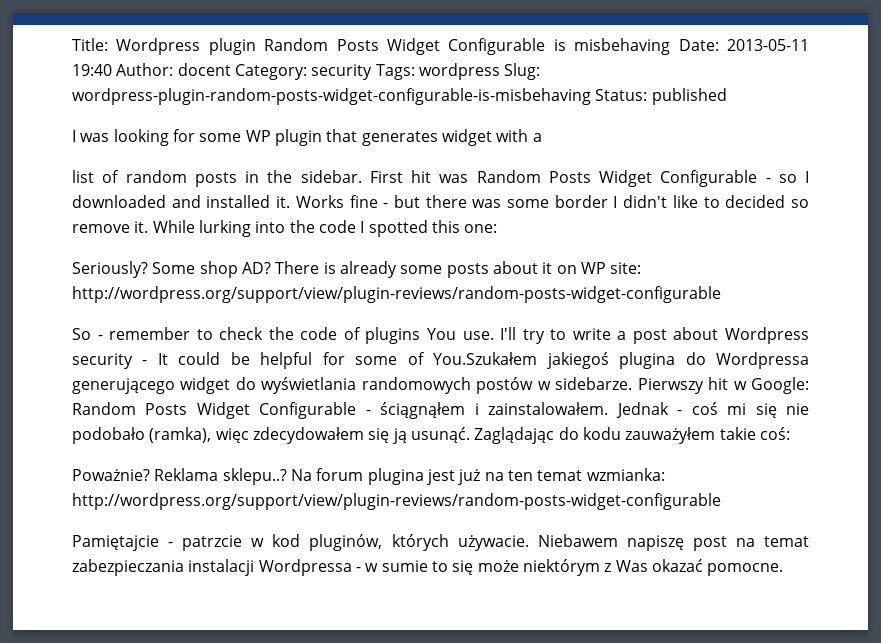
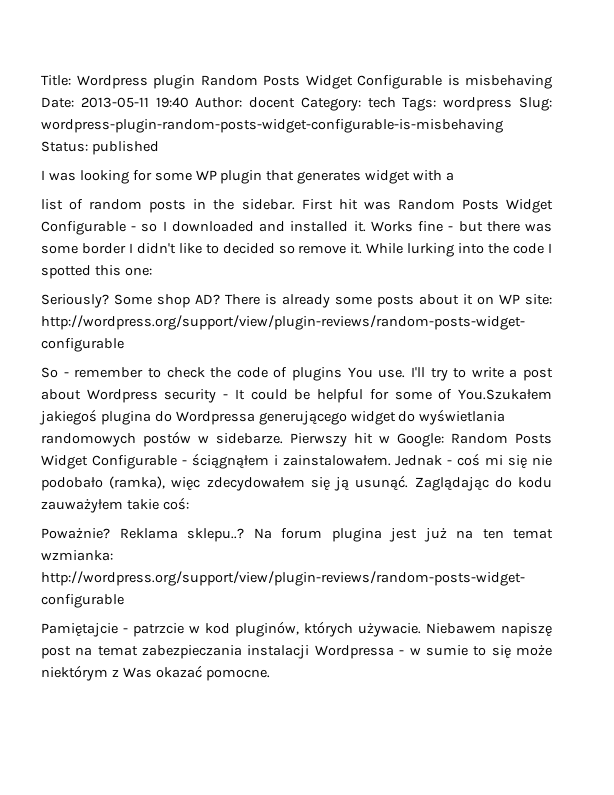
- Title: Wordpress plugin Random Posts Widget Configurable is misbehaving Date: 2013-05-11 19:40 Author: docent Category: security Tags: wordpress Slug: wordpress-plugin-random-posts-widget-configurable-is-misbehaving Status: published
+ Title: Wordpress plugin Random Posts Widget Configurable is misbehaving Date: 2013-05-11 19:40 Author: docent Category: tech Tags: wordpress Slug: wordpress-plugin-random-posts-widget-configurable-is-misbehaving Status: published

